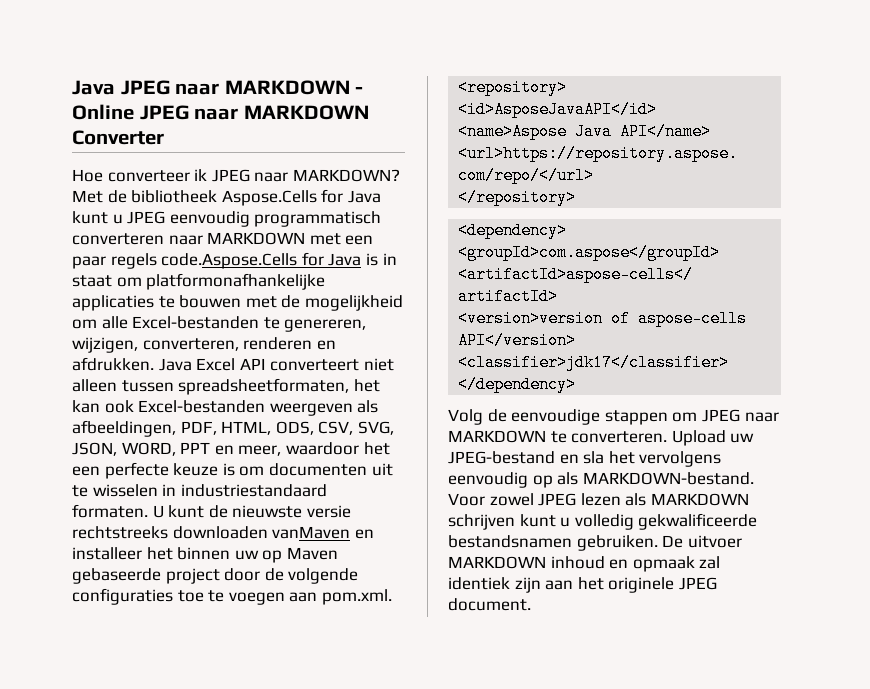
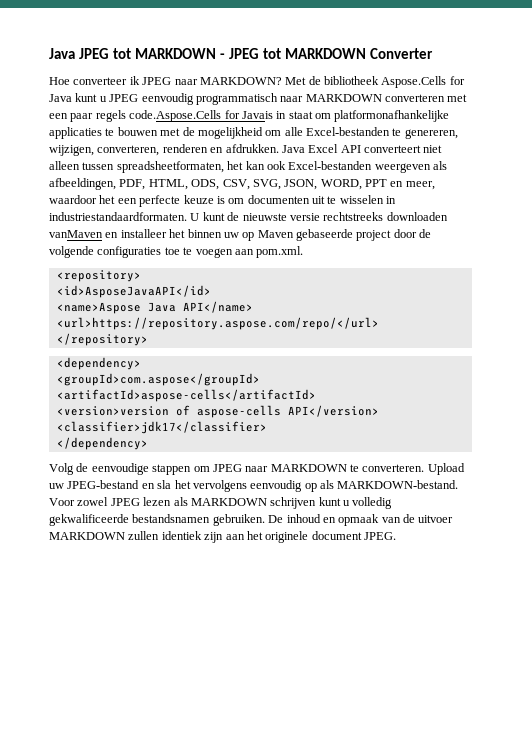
- Java JPEG naar MARKDOWN - Online JPEG naar MARKDOWN Converter
+ Java JPEG tot MARKDOWN - JPEG tot MARKDOWN Converter
- Met de bibliotheek Aspose.Cells for Java kunt u JPEG eenvoudig programmatisch converteren naar MARKDOWN met een paar regels code.Aspose.Cells for Java is in staat om platformonafhankelijke applicaties te bouwen met de mogelijkheid om alle Excel-bestanden te genereren, wijzigen, converteren, renderen en afdrukken.
+ Met de bibliotheek Aspose.Cells for Java kunt u JPEG eenvoudig programmatisch naar MARKDOWN converteren met een paar regels code.Aspose.Cells for Javais in staat om platformonafhankelijke applicaties te bouwen met de mogelijkheid om alle Excel-bestanden te genereren, wijzigen, converteren, renderen en afdrukken.
- Java Excel API converteert niet alleen tussen spreadsheetformaten, het kan ook Excel-bestanden weergeven als afbeeldingen, PDF, HTML, ODS, CSV, SVG, JSON, WORD, PPT en meer, waardoor het een perfecte keuze is om documenten uit te wisselen in industriestandaard formaten.
+ Java Excel API converteert niet alleen tussen spreadsheetformaten, het kan ook Excel-bestanden weergeven als afbeeldingen, PDF, HTML, ODS, CSV, SVG, JSON, WORD, PPT en meer, waardoor het een perfecte keuze is om documenten uit te wisselen in industriestandaardformaten.
- De uitvoer MARKDOWN inhoud en opmaak zal identiek zijn aan het originele JPEG document.
+ De inhoud en opmaak van de uitvoer MARKDOWN zullen identiek zijn aan het originele document JPEG.

